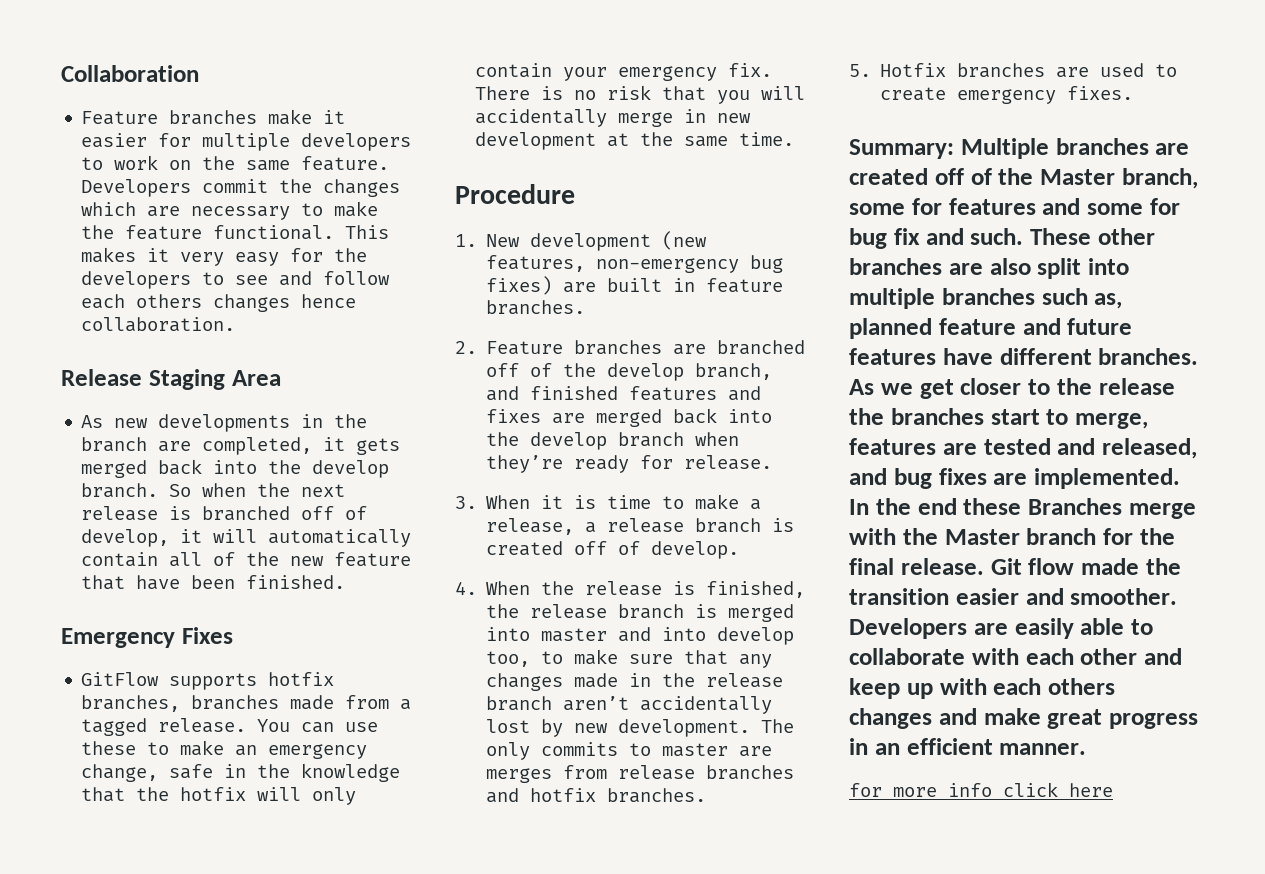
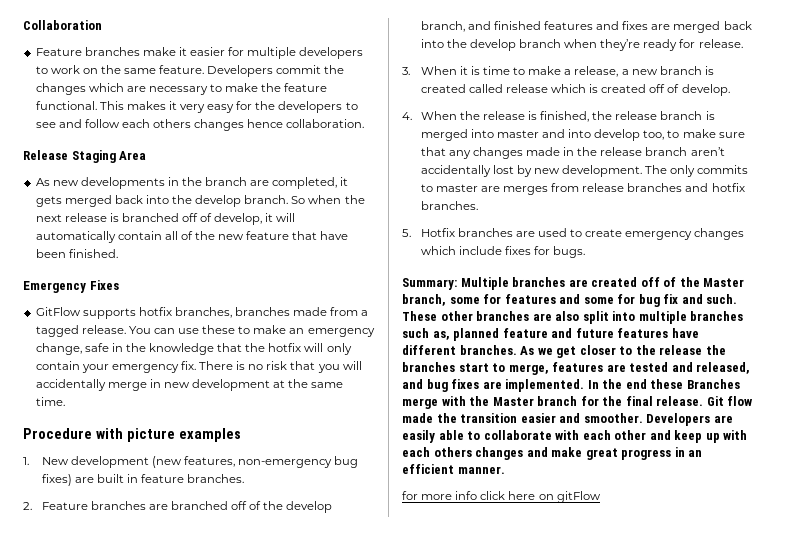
- Procedure
+ Procedure with picture examples
- 3. When it is time to make a release, a release branch is created off of develop.
+ 3. When it is time to make a release, a new branch is created called release which is created off of develop.
- 5. Hotfix branches are used to create emergency fixes.
+ 5. Hotfix branches are used to create emergency changes which include fixes for bugs.
- for more info click here
+ for more info click here on gitFlow

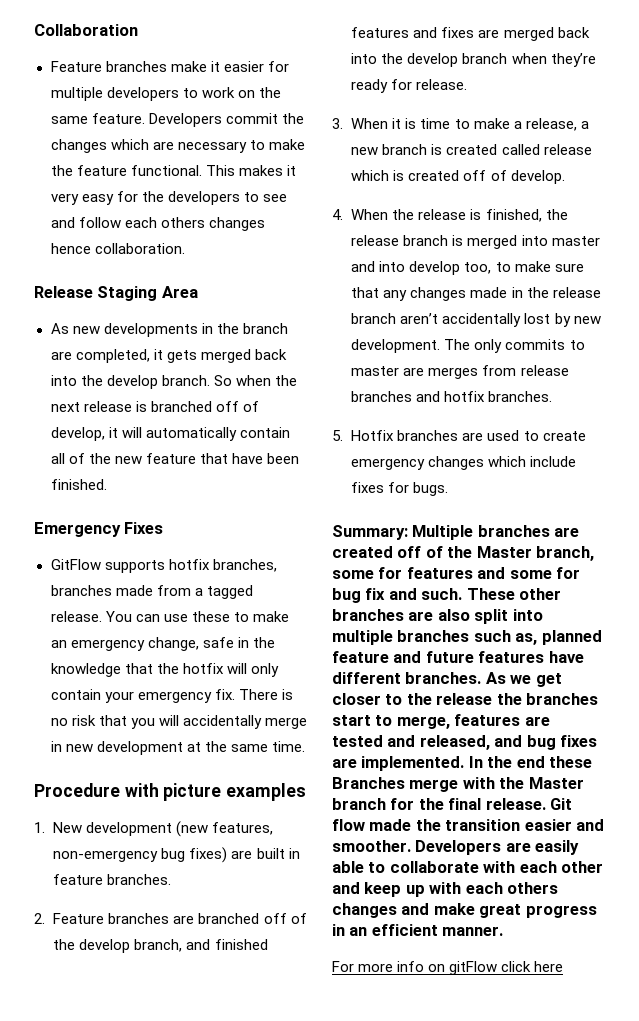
- for more info click here on gitFlow
+ For more info on gitFlow click here

